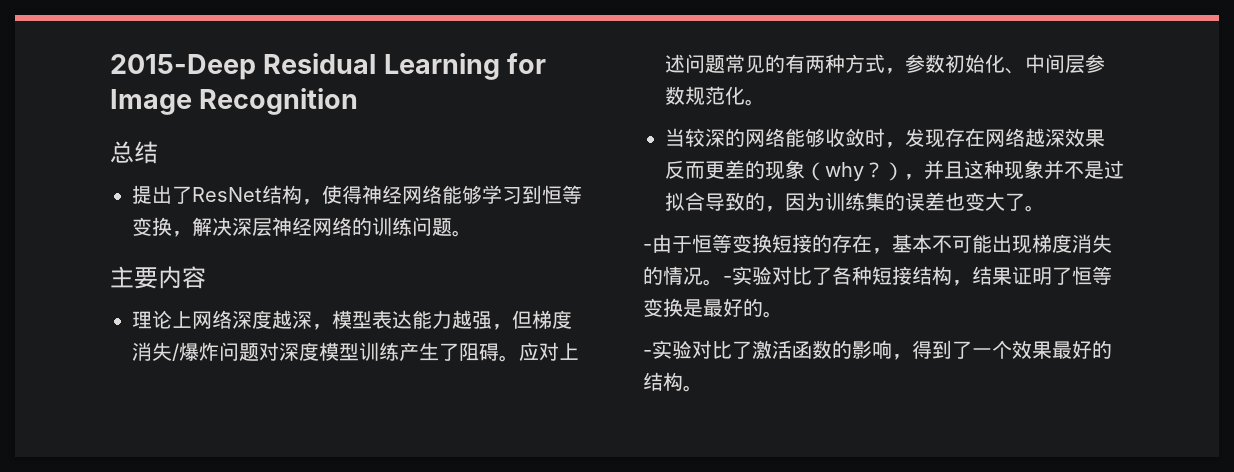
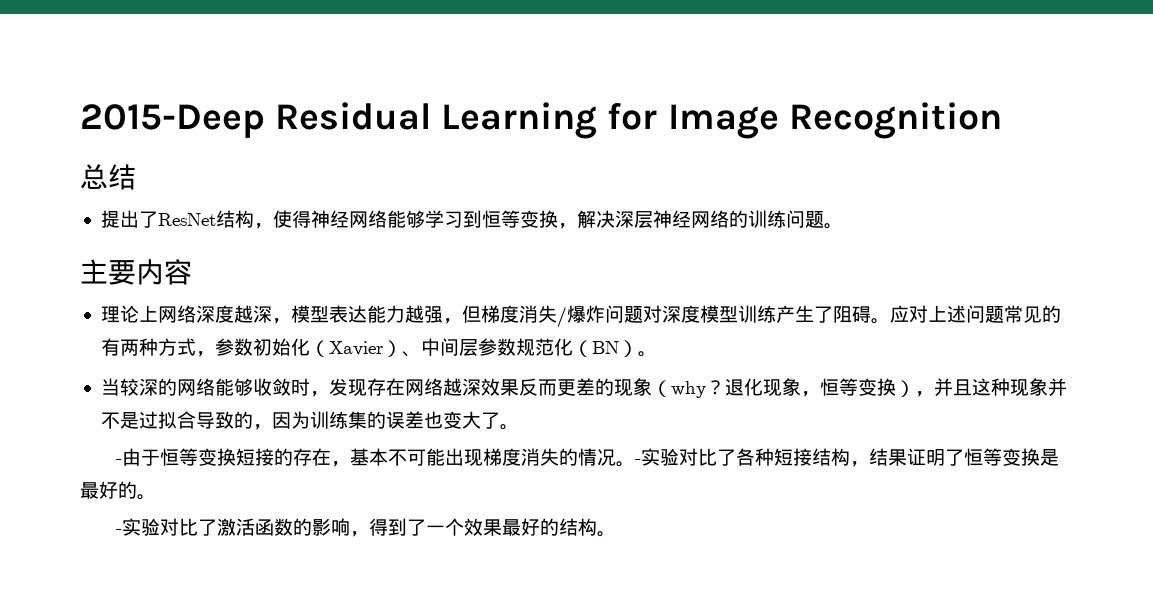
- 应对上述问题常见的有两种方式，参数初始化、中间层参数规范化。
+ 应对上述问题常见的有两种方式，参数初始化（Xavier）、中间层参数规范化（BN）。
- 当较深的网络能够收敛时，发现存在网络越深效果反而更差的现象（why？），并且这种现象并不是过拟合导致的，因为训练集的误差也变大了。
+ 当较深的网络能够收敛时，发现存在网络越深效果反而更差的现象（why？退化现象，恒等变换），并且这种现象并不是过拟合导致的，因为训练集的误差也变大了。

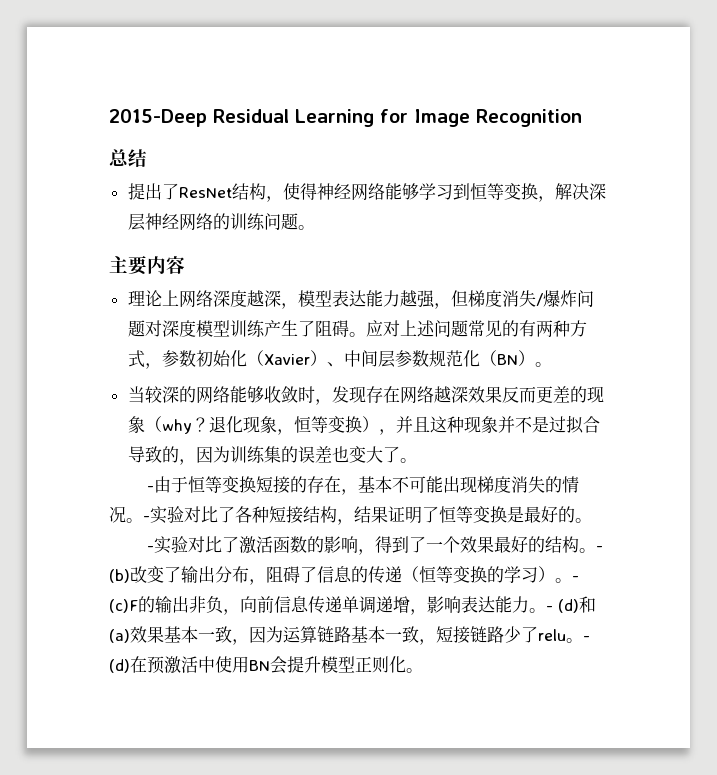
+ - (b)改变了输出分布，阻碍了信息的传递（恒等变换的学习）。- (c)F的输出非负，向前信息传递单调递增，影响表达能力。- (d)和(a)效果基本一致，因为运算链路基本一致，短接链路少了relu。- (d)在预激活中使用BN会提升模型正则化。

